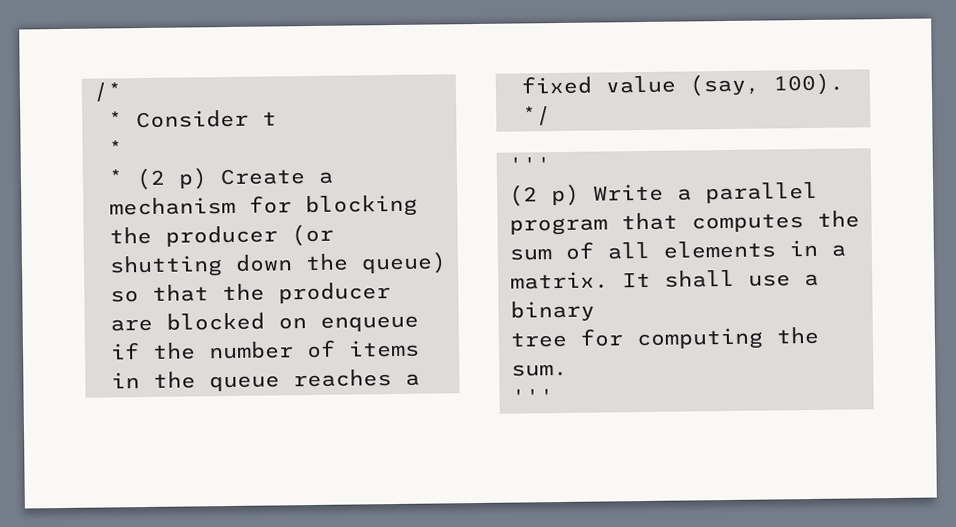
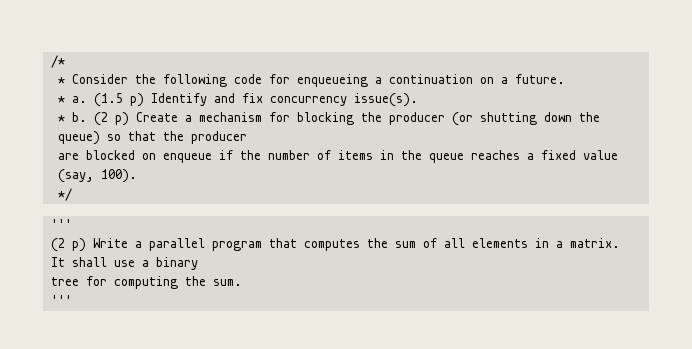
- * Consider t
- *
- * (2 p) Create a mechanism for blocking the producer (or shutting down the queue) so that the producer
+ * Consider the following code for enqueueing a continuation on a future.
+ * a. (1.5 p) Identify and fix concurrency issue(s).
+ * b. (2 p) Create a mechanism for blocking the producer (or shutting down the queue) so that the producer

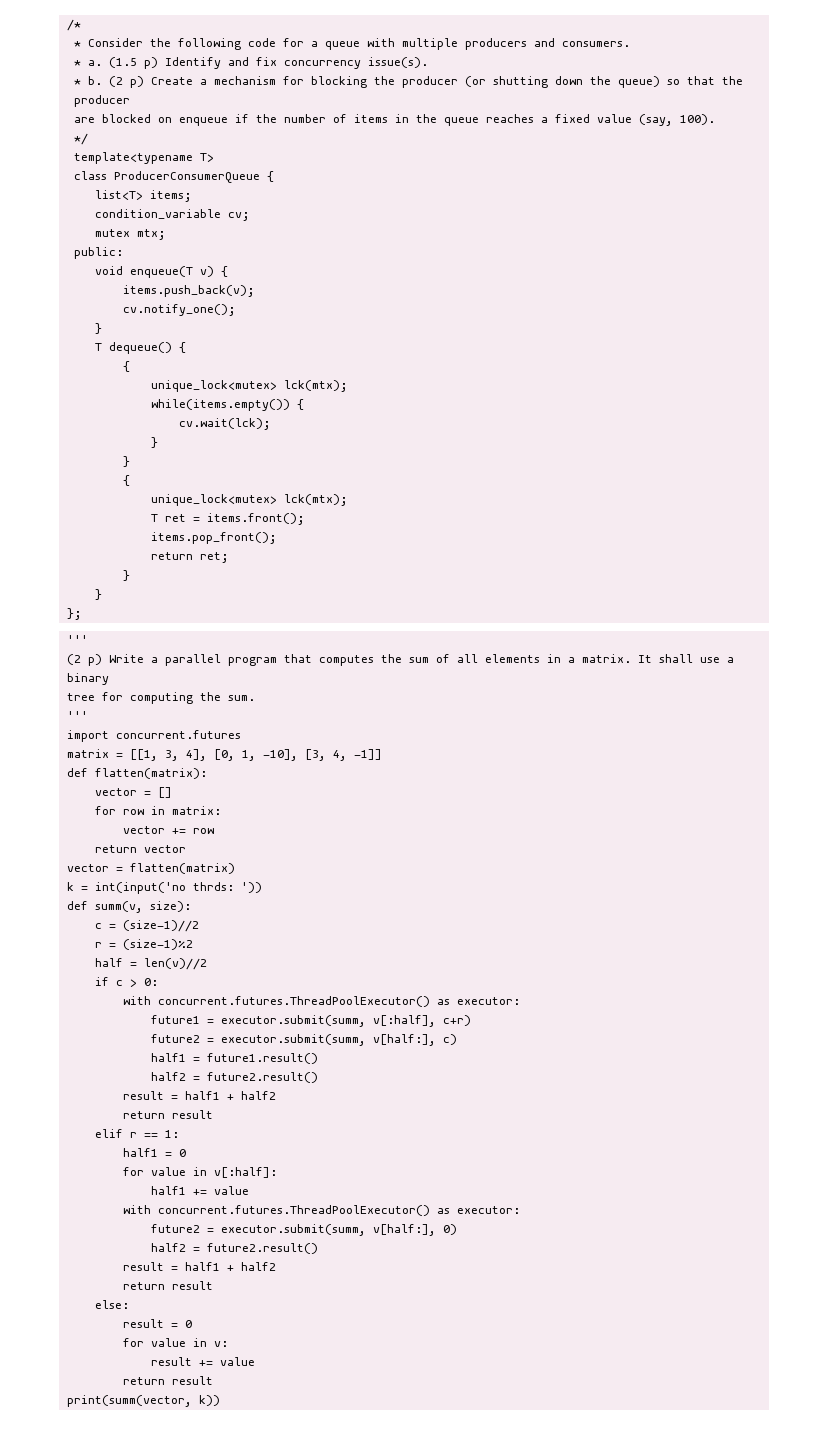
- * Consider the following code for enqueueing a continuation on a future.
+ * Consider the following code for a queue with multiple producers and consumers.
+ template<typename T>
+ class ProducerConsumerQueue {
+ list<T> items;
+ condition_variable cv;
+ mutex mtx;
+ public:
+ void enqueue(T v) {
+ items.push_back(v);
+ cv.notify_one();
+ }
+ T dequeue() {
+ {
+ unique_lock<mutex> lck(mtx);
+ while(items.empty()) {
+ cv.wait(lck);
+ }
+ }
+ {
+ unique_lock<mutex> lck(mtx);
+ T ret = items.front();
+ items.pop_front();
+ return ret;
+ }
+ }
+ };
+ import concurrent.futures
+ matrix = [[1, 3, 4], [0, 1, -10], [3, 4, -1]]
+ def flatten(matrix):
+ vector = []
+ for row in matrix:
+ vector += row
+ return vector
+ vector = flatten(matrix)
+ k = int(input('no thrds: '))
+ def summ(v, size):
+ c = (size-1)//2
+ r = (size-1)%2
+ half = len(v)//2
+ if c > 0:
+ with concurrent.futures.ThreadPoolExecutor() as executor:
+ future1 = executor.submit(summ, v[:half], c+r)
+ future2 = executor.submit(summ, v[half:], c)
+ half1 = future1.result()
+ half2 = future2.result()
+ result = half1 + half2
+ return result
+ elif r == 1:
+ half1 = 0
+ for value in v[:half]:
+ half1 += value
+ with concurrent.futures.ThreadPoolExecutor() as executor:
+ future2 = executor.submit(summ, v[half:], 0)
+ half2 = future2.result()
+ result = half1 + half2
+ return result
+ else:
+ result = 0
+ for value in v:
+ result += value
+ return result
+ print(summ(vector, k))

